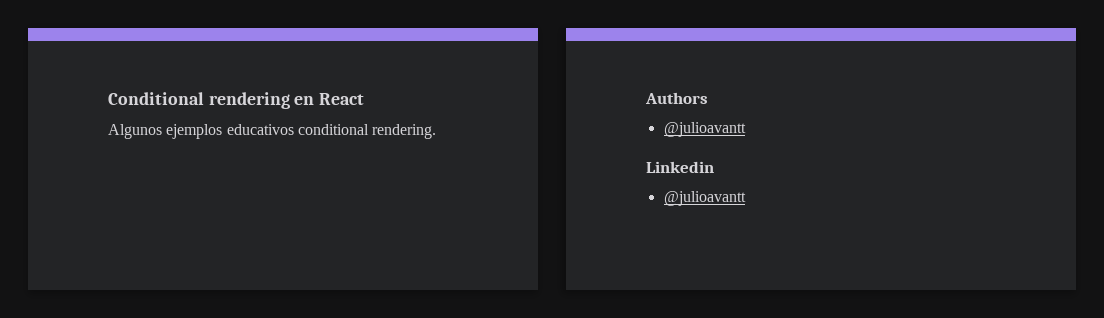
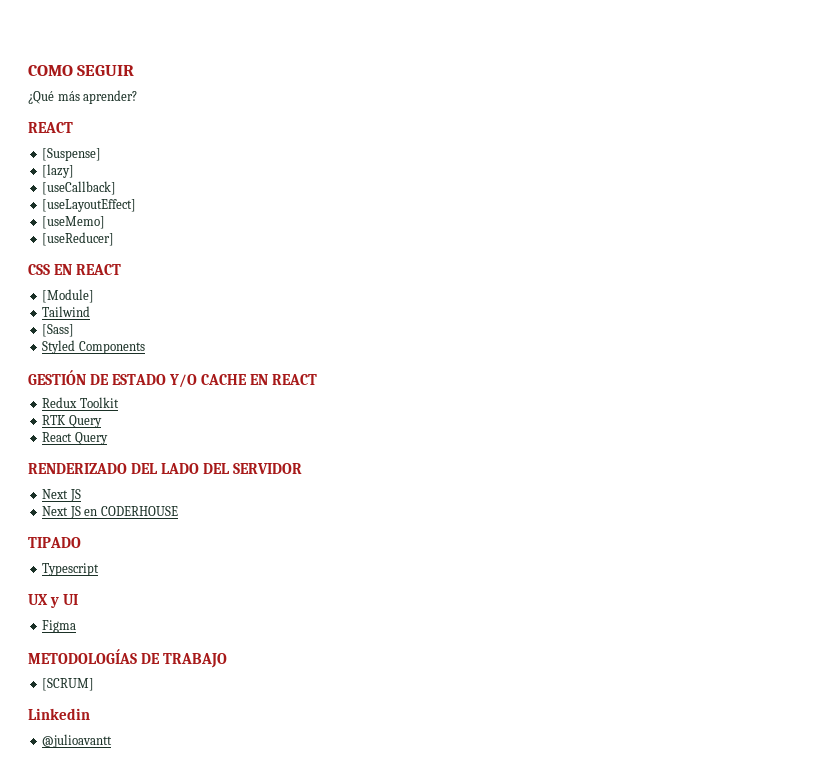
- Conditional rendering en React
- Algunos ejemplos educativos conditional rendering.
- Authors
- @julioavantt
+ COMO SEGUIR
+ ¿Qué más aprender?
+ REACT
+ [Suspense]
+ [lazy]
+ [useCallback]
+ [useLayoutEffect]
+ [useMemo]
+ [useReducer]
+ CSS EN REACT
+ [Module]
+ Tailwind
+ [Sass]
+ Styled Components
+ GESTIÓN DE ESTADO Y/O CACHE EN REACT
+ Redux Toolkit
+ RTK Query
+ React Query
+ RENDERIZADO DEL LADO DEL SERVIDOR
+ Next JS
+ Next JS en CODERHOUSE
+ TIPADO
+ Typescript
+ UX y UI
+ Figma
+ METODOLOGÍAS DE TRABAJO
+ [SCRUM]

